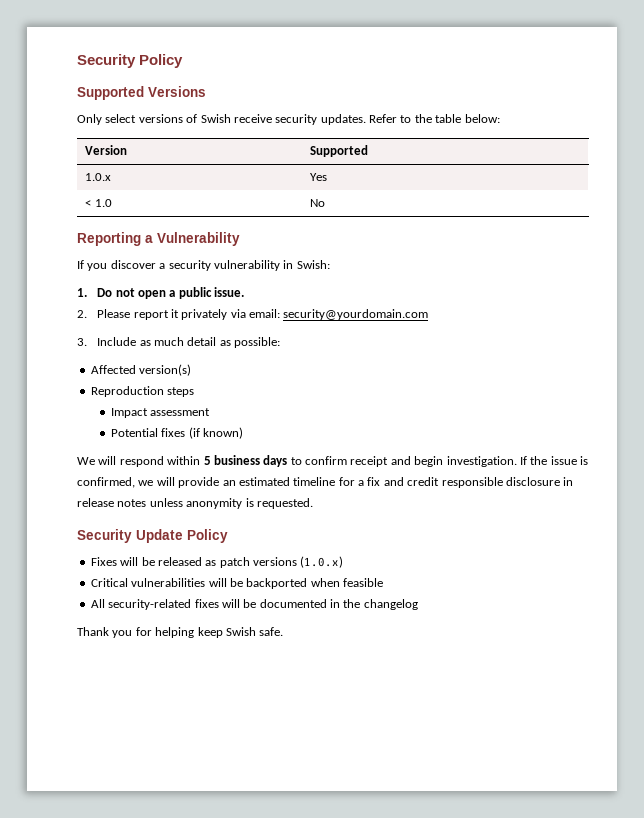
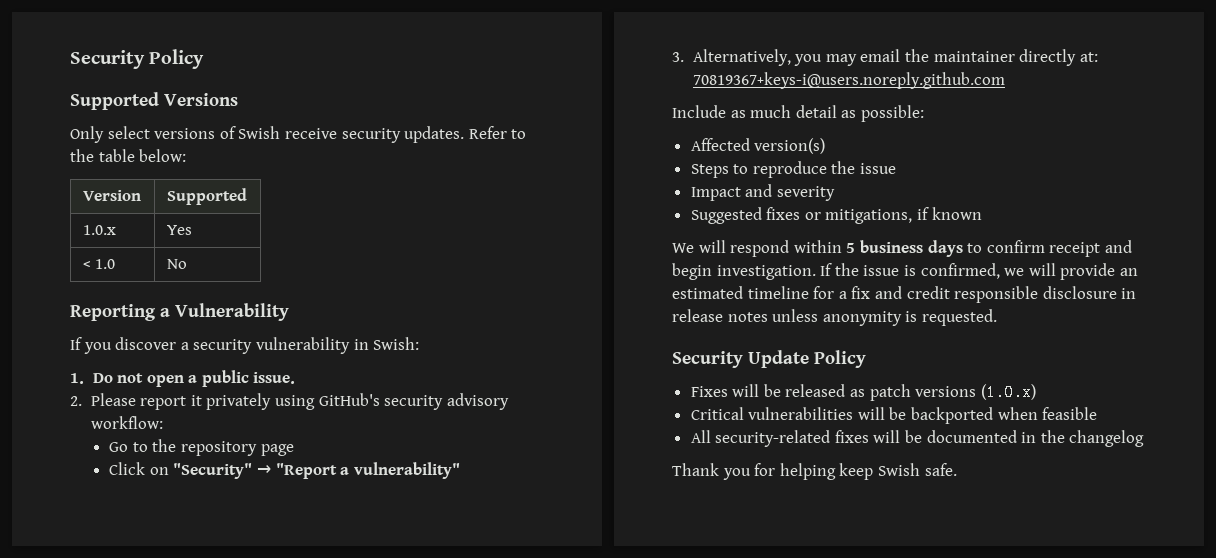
- 2. Please report it privately via email: security@yourdomain.com
- 3. Include as much detail as possible:
+ 2. Please report it privately using GitHub's security advisory workflow:
+ Go to the repository page
+ Click on "Security" → "Report a vulnerability"
+ 3. Alternatively, you may email the maintainer directly at: 70819367+keys-i@users.noreply.github.com
+ Include as much detail as possible:
- Reproduction steps
- Impact assessment
- Potential fixes (if known)
+ Steps to reproduce the issue
+ Impact and severity
+ Suggested fixes or mitigations, if known

